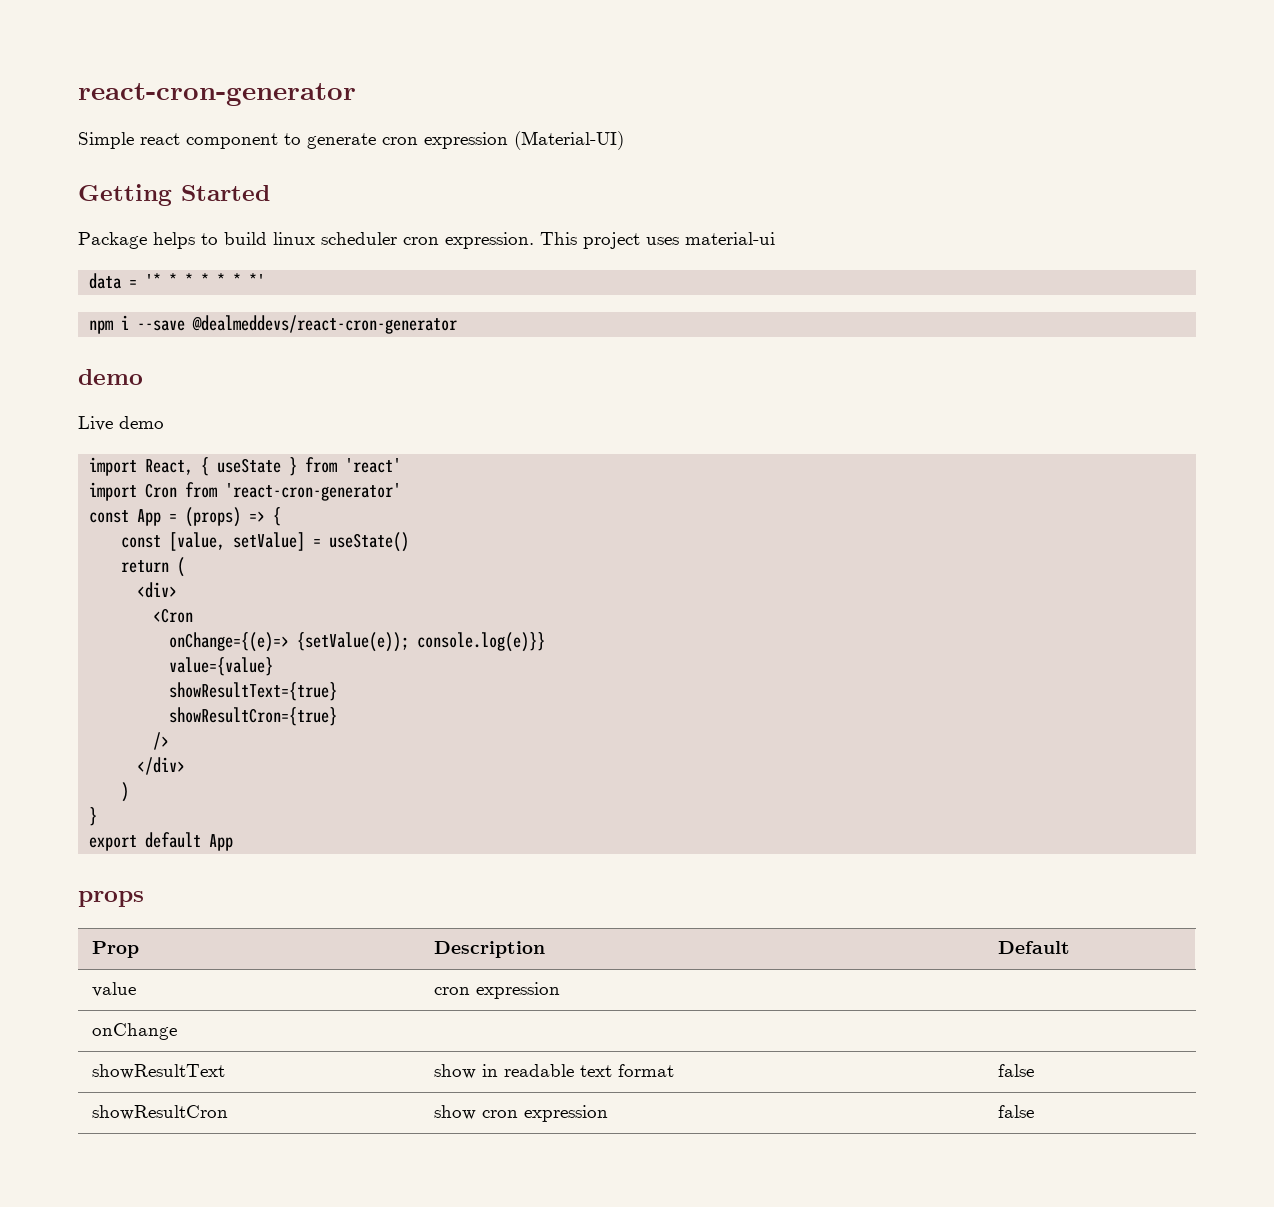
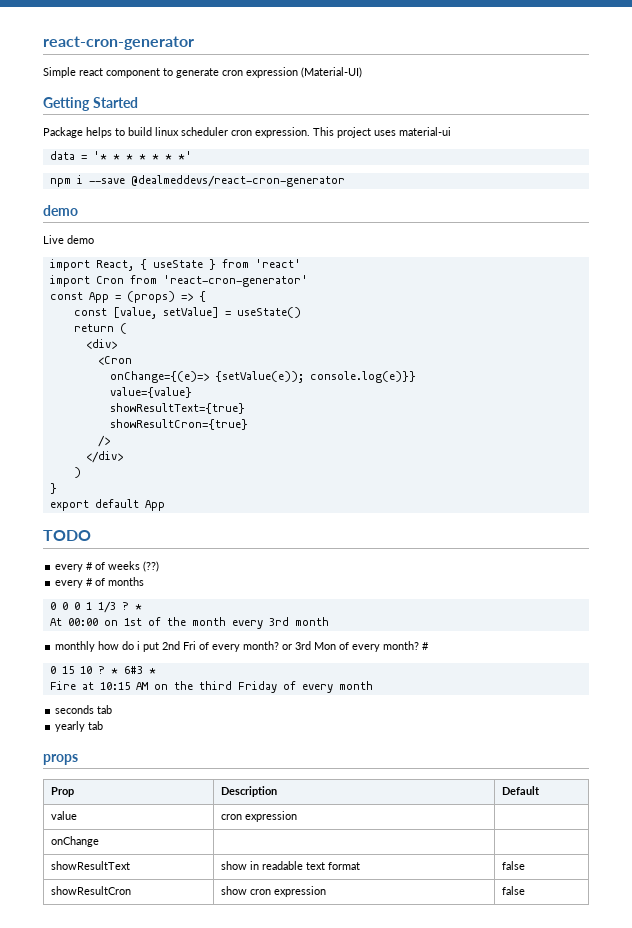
+ TODO
+ every # of weeks (??)
+ every # of months
+ 0 0 0 1 1/3 ? *
+ At 00:00 on 1st of the month every 3rd month
+ monthly how do i put 2nd Fri of every month? or 3rd Mon of every month? #
+ 0 15 10 ? * 6#3 *
+ Fire at 10:15 AM on the third Friday of every month
+ seconds tab
+ yearly tab

